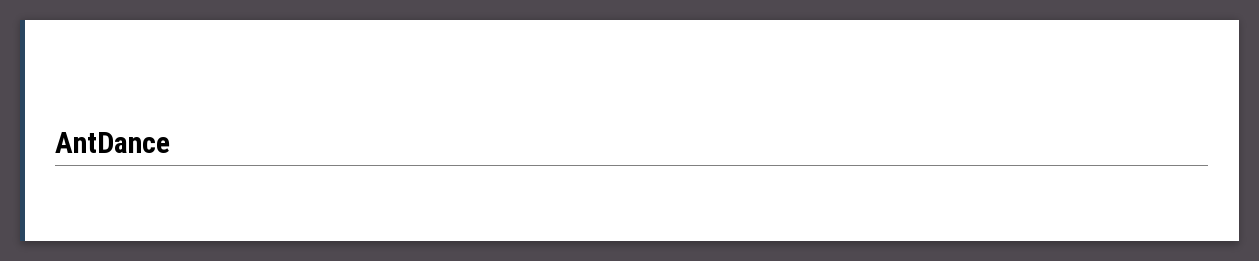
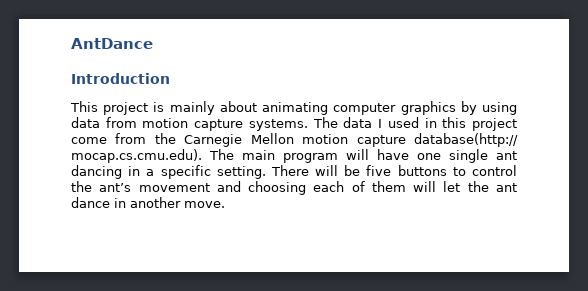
+ Introduction
+ This project is mainly about animating computer graphics by using data from motion capture systems. The data I used in this project come from the Carnegie Mellon motion capture database(http:// mocap.cs.cmu.edu). The main program will have one single ant dancing in a specific setting. There will be five buttons to control the ant’s movement and choosing each of them will let the ant dance in another move.

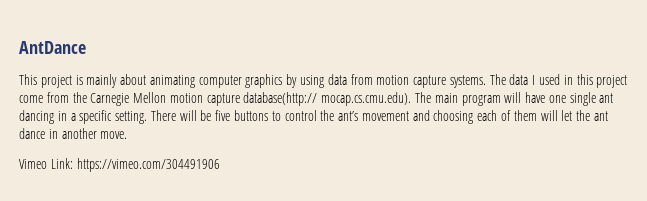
- Introduction
+ Vimeo Link: https://vimeo.com/304491906

